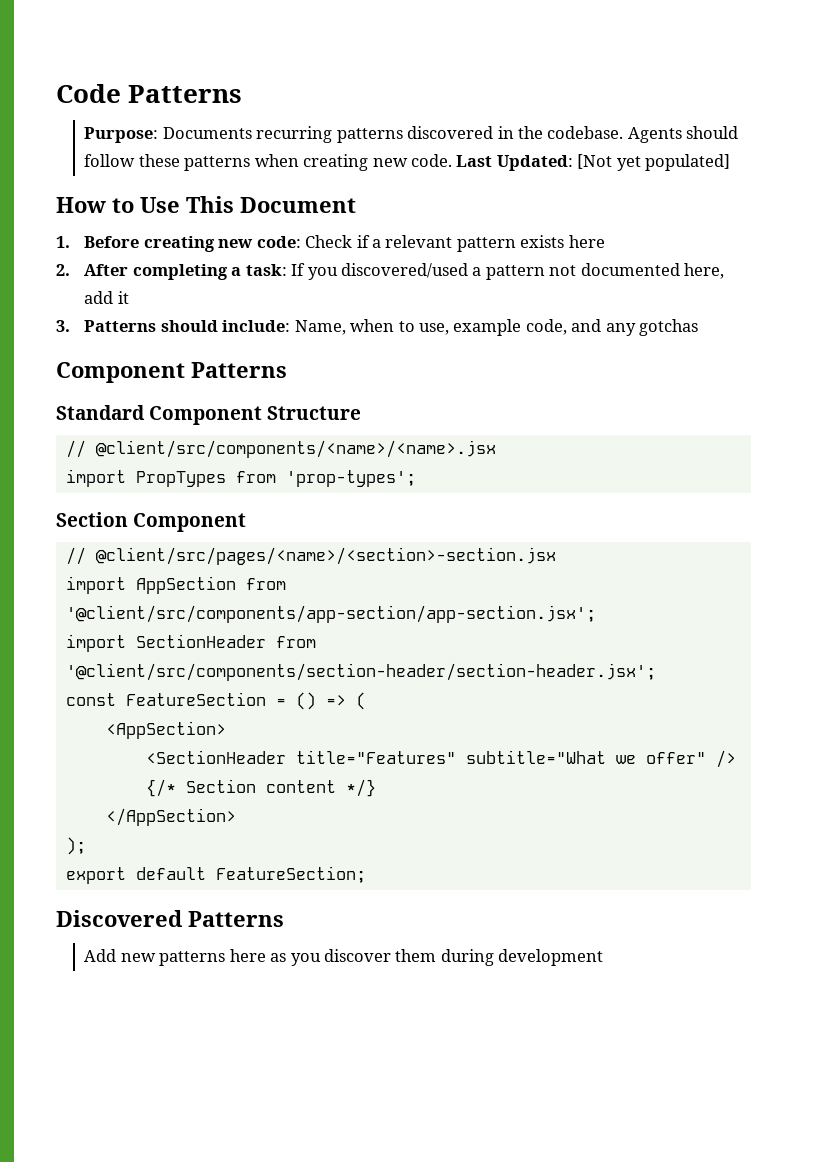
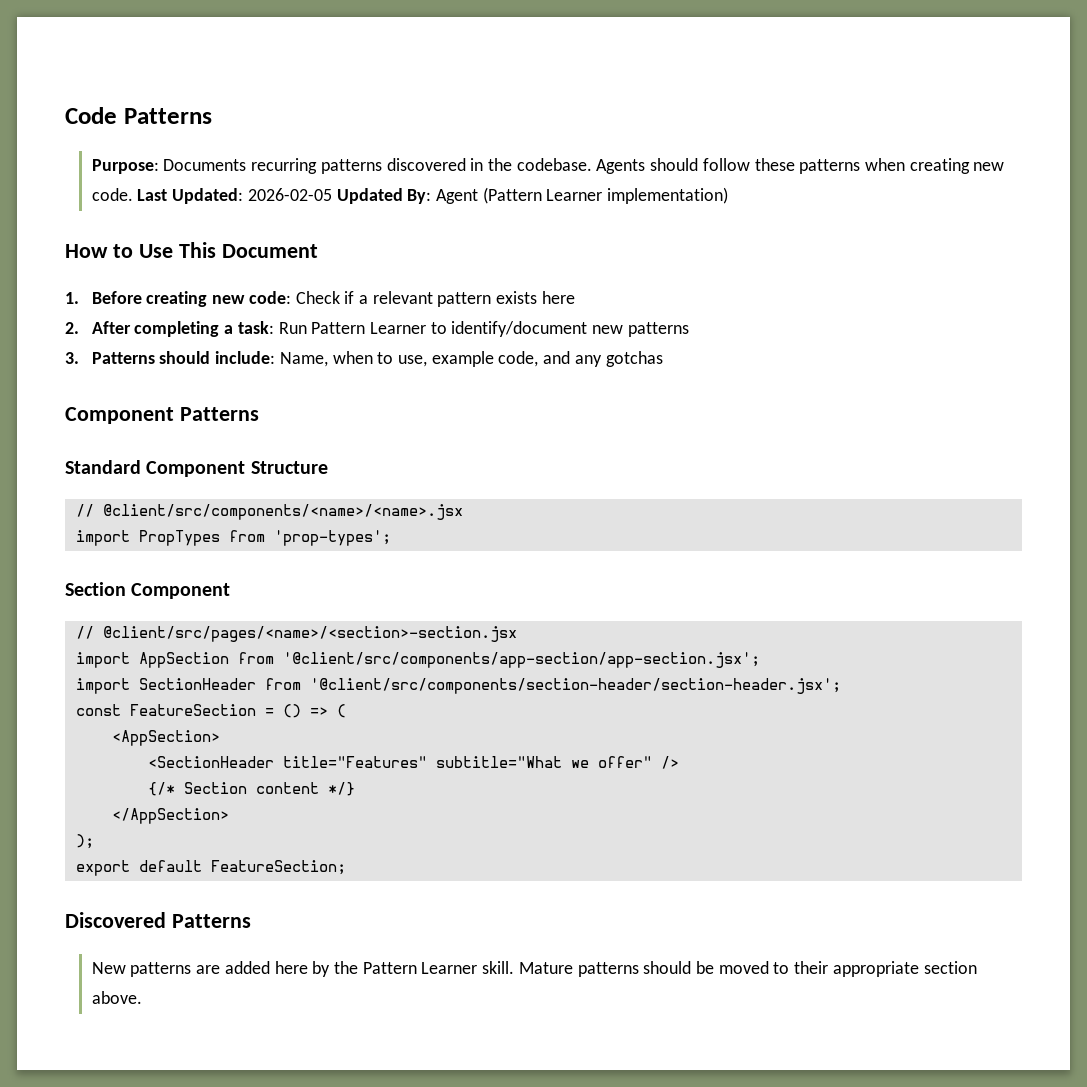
- Last Updated: [Not yet populated]
+ Last Updated: 2026-02-05 Updated By: Agent (Pattern Learner implementation)
- 2. After completing a task: If you discovered/used a pattern not documented here, add it
+ 2. After completing a task: Run Pattern Learner to identify/document new patterns
- Add new patterns here as you discover them during development
+ New patterns are added here by the Pattern Learner skill. Mature patterns should be moved to their appropriate section above.

